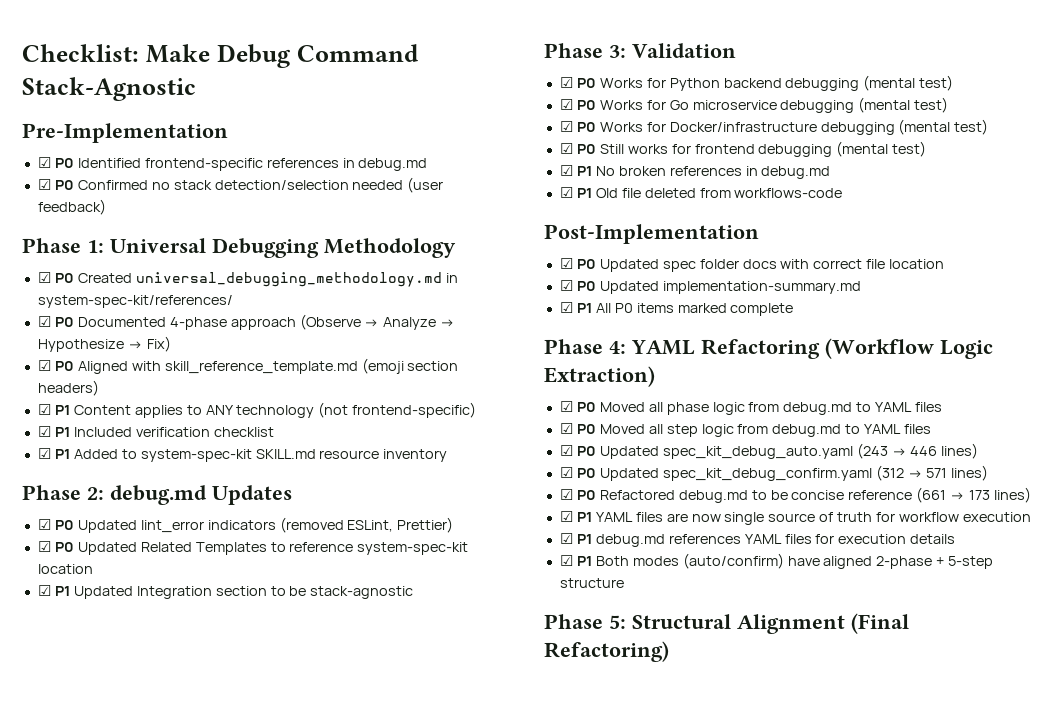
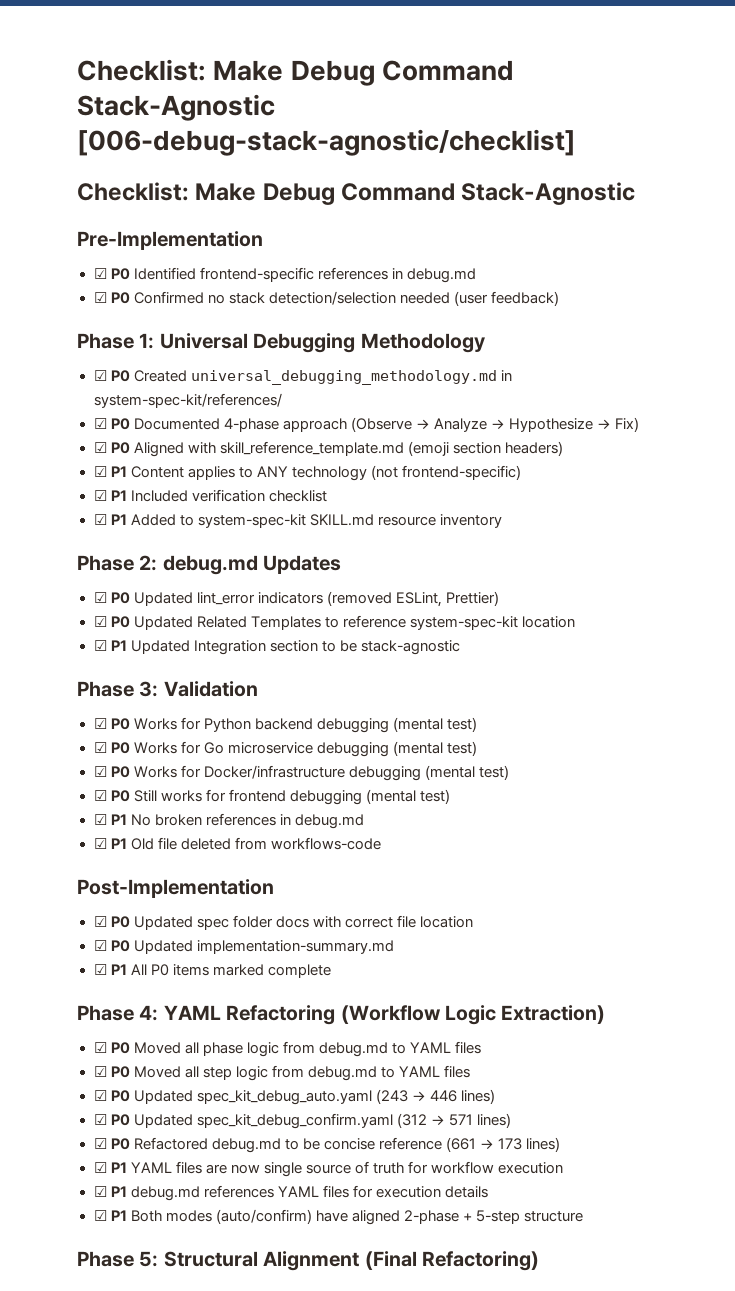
+ Checklist: Make Debug Command Stack-Agnostic [006-debug-stack-agnostic/checklist]

